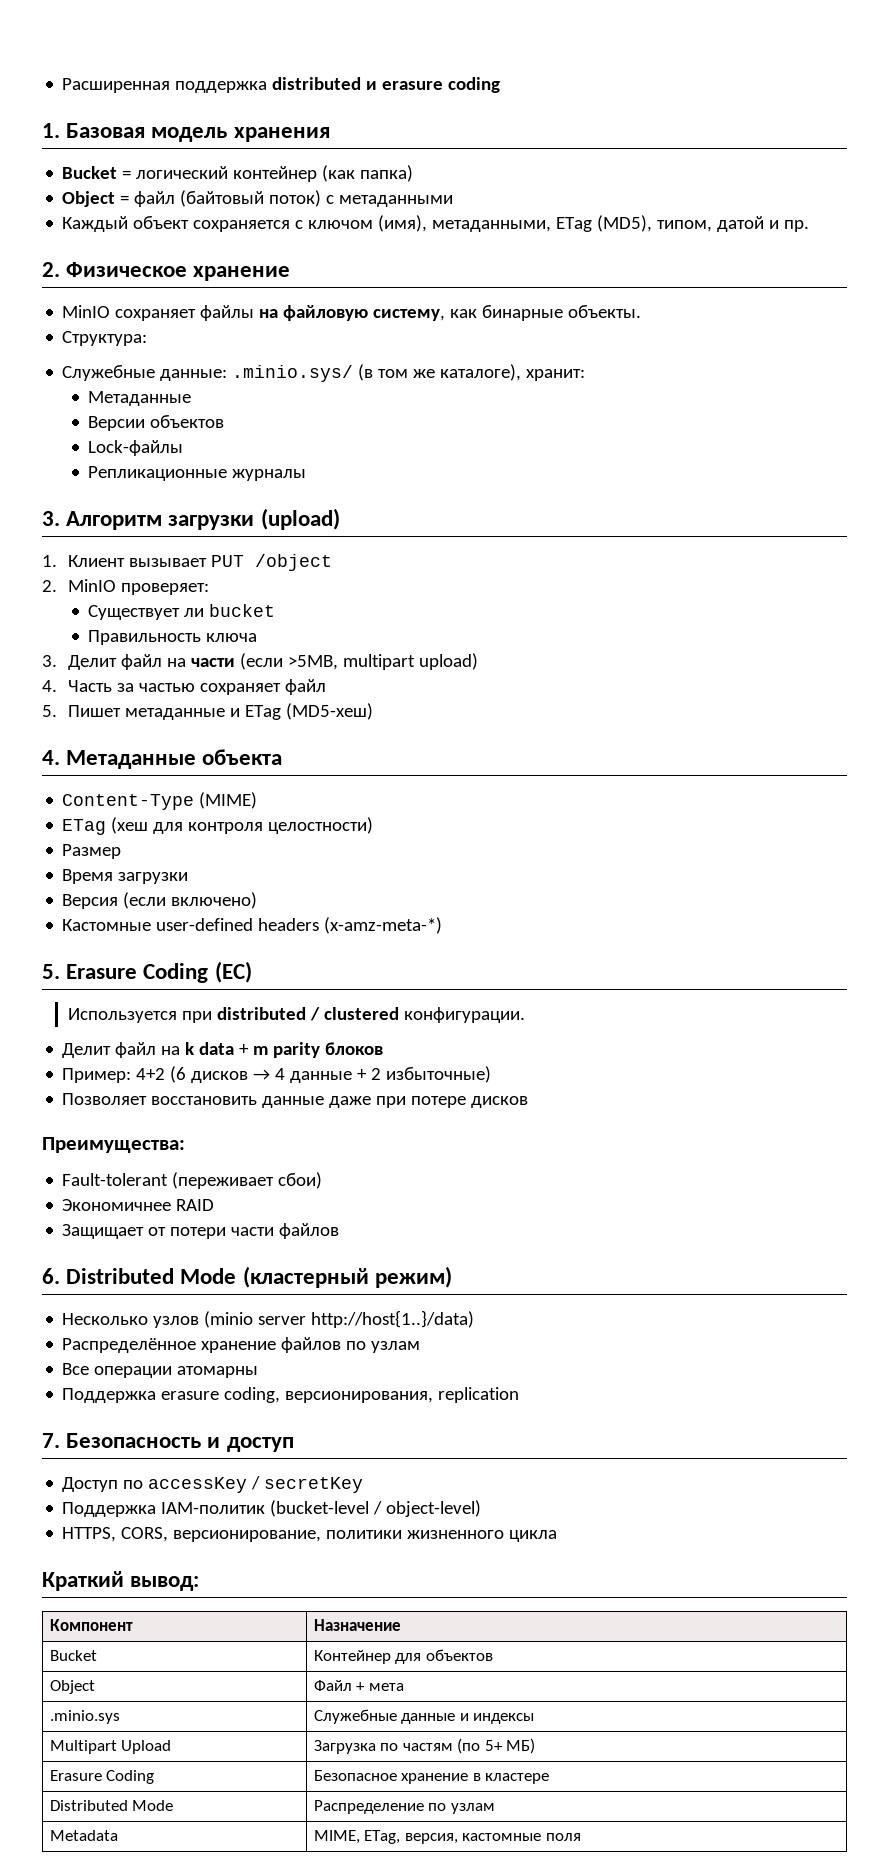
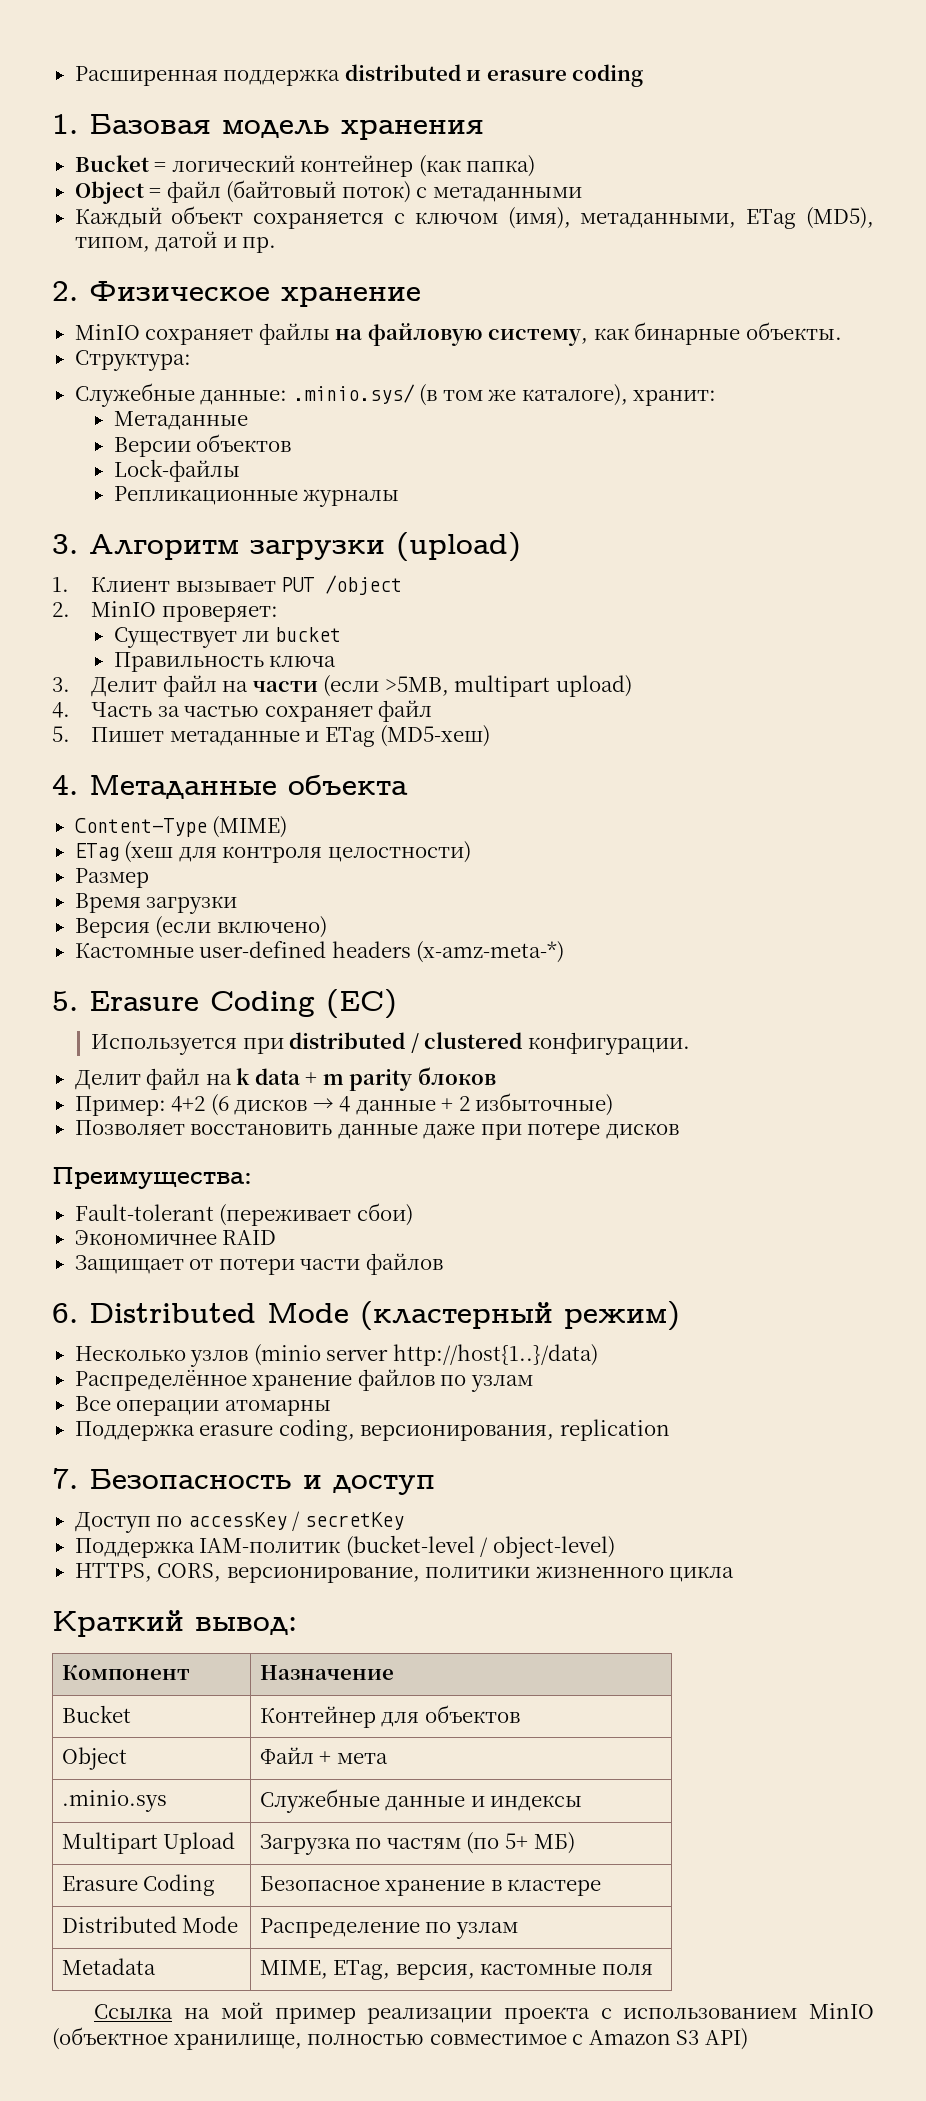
+ Ссылка на мой пример реализации проекта с использованием MinIO (объектное хранилище, полностью совместимое с Amazon S3 API)

